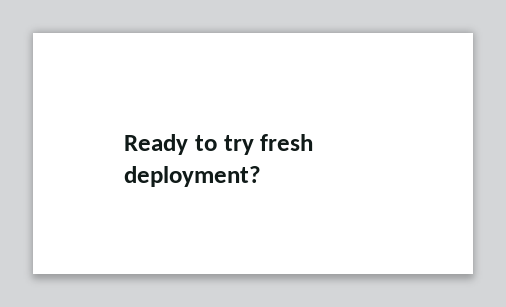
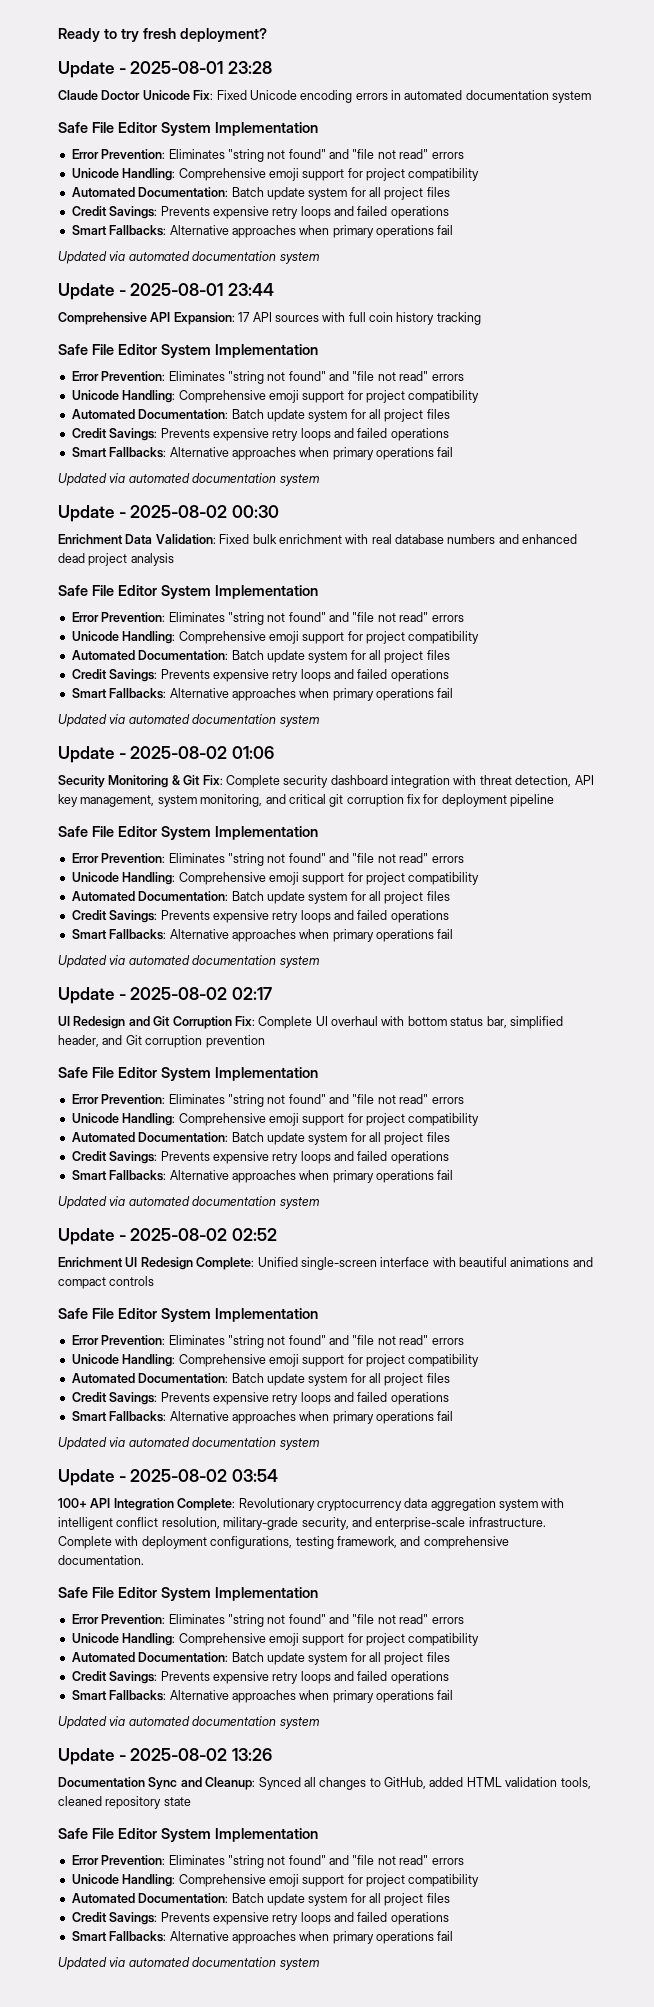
+ Update - 2025-08-01 23:28
+ Claude Doctor Unicode Fix: Fixed Unicode encoding errors in automated documentation system
+ Safe File Editor System Implementation
+ Error Prevention: Eliminates "string not found" and "file not read" errors
+ Unicode Handling: Comprehensive emoji support for project compatibility
+ Automated Documentation: Batch update system for all project files
+ Credit Savings: Prevents expensive retry loops and failed operations
+ Smart Fallbacks: Alternative approaches when primary operations fail
+ Updated via automated documentation system
+ Update - 2025-08-01 23:44
+ Comprehensive API Expansion: 17 API sources with full coin history tracking
+ Safe File Editor System Implementation
+ Error Prevention: Eliminates "string not found" and "file not read" errors
+ Unicode Handling: Comprehensive emoji support for project compatibility
+ Automated Documentation: Batch update system for all project files
+ Credit Savings: Prevents expensive retry loops and failed operations
+ Smart Fallbacks: Alternative approaches when primary operations fail
+ Updated via automated documentation system
+ Update - 2025-08-02 00:30
+ Enrichment Data Validation: Fixed bulk enrichment with real database numbers and enhanced dead project analysis
+ Safe File Editor System Implementation
+ Error Prevention: Eliminates "string not found" and "file not read" errors
+ Unicode Handling: Comprehensive emoji support for project compatibility
+ Automated Documentation: Batch update system for all project files
+ Credit Savings: Prevents expensive retry loops and failed operations
+ Smart Fallbacks: Alternative approaches when primary operations fail
+ Updated via automated documentation system
+ Update - 2025-08-02 01:06
+ Security Monitoring & Git Fix: Complete security dashboard integration with threat detection, API key management, system monitoring, and critical git corruption fix for deployment pipeline
+ Safe File Editor System Implementation
+ Error Prevention: Eliminates "string not found" and "file not read" errors
+ Unicode Handling: Comprehensive emoji support for project compatibility
+ Automated Documentation: Batch update system for all project files
+ Credit Savings: Prevents expensive retry loops and failed operations
+ Smart Fallbacks: Alternative approaches when primary operations fail
+ Updated via automated documentation system
+ Update - 2025-08-02 02:17
+ UI Redesign and Git Corruption Fix: Complete UI overhaul with bottom status bar, simplified header, and Git corruption prevention
+ Safe File Editor System Implementation
+ Error Prevention: Eliminates "string not found" and "file not read" errors
+ Unicode Handling: Comprehensive emoji support for project compatibility
+ Automated Documentation: Batch update system for all project files
+ Credit Savings: Prevents expensive retry loops and failed operations
+ Smart Fallbacks: Alternative approaches when primary operations fail
+ Updated via automated documentation system
+ Update - 2025-08-02 02:52
+ Enrichment UI Redesign Complete: Unified single-screen interface with beautiful animations and compact controls
+ Safe File Editor System Implementation
+ Error Prevention: Eliminates "string not found" and "file not read" errors
+ Unicode Handling: Comprehensive emoji support for project compatibility
+ Automated Documentation: Batch update system for all project files
+ Credit Savings: Prevents expensive retry loops and failed operations
+ Smart Fallbacks: Alternative approaches when primary operations fail
+ Updated via automated documentation system
+ Update - 2025-08-02 03:54
+ 100+ API Integration Complete: Revolutionary cryptocurrency data aggregation system with intelligent conflict resolution, military-grade security, and enterprise-scale infrastructure. Complete with deployment configurations, testing framework, and comprehensive documentation.
+ Safe File Editor System Implementation
+ Error Prevention: Eliminates "string not found" and "file not read" errors
+ Unicode Handling: Comprehensive emoji support for project compatibility
+ Automated Documentation: Batch update system for all project files
+ Credit Savings: Prevents expensive retry loops and failed operations
+ Smart Fallbacks: Alternative approaches when primary operations fail
+ Updated via automated documentation system
+ Update - 2025-08-02 13:26
+ Documentation Sync and Cleanup: Synced all changes to GitHub, added HTML validation tools, cleaned repository state
+ Safe File Editor System Implementation
+ Error Prevention: Eliminates "string not found" and "file not read" errors
+ Unicode Handling: Comprehensive emoji support for project compatibility
+ Automated Documentation: Batch update system for all project files
+ Credit Savings: Prevents expensive retry loops and failed operations
+ Smart Fallbacks: Alternative approaches when primary operations fail
+ Updated via automated documentation system

